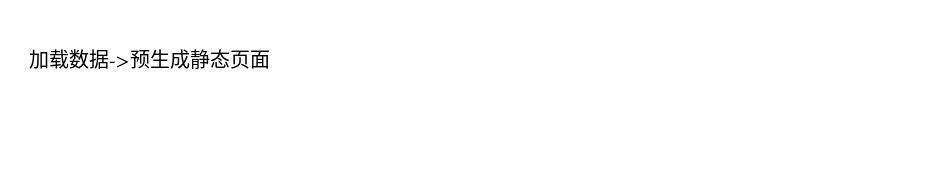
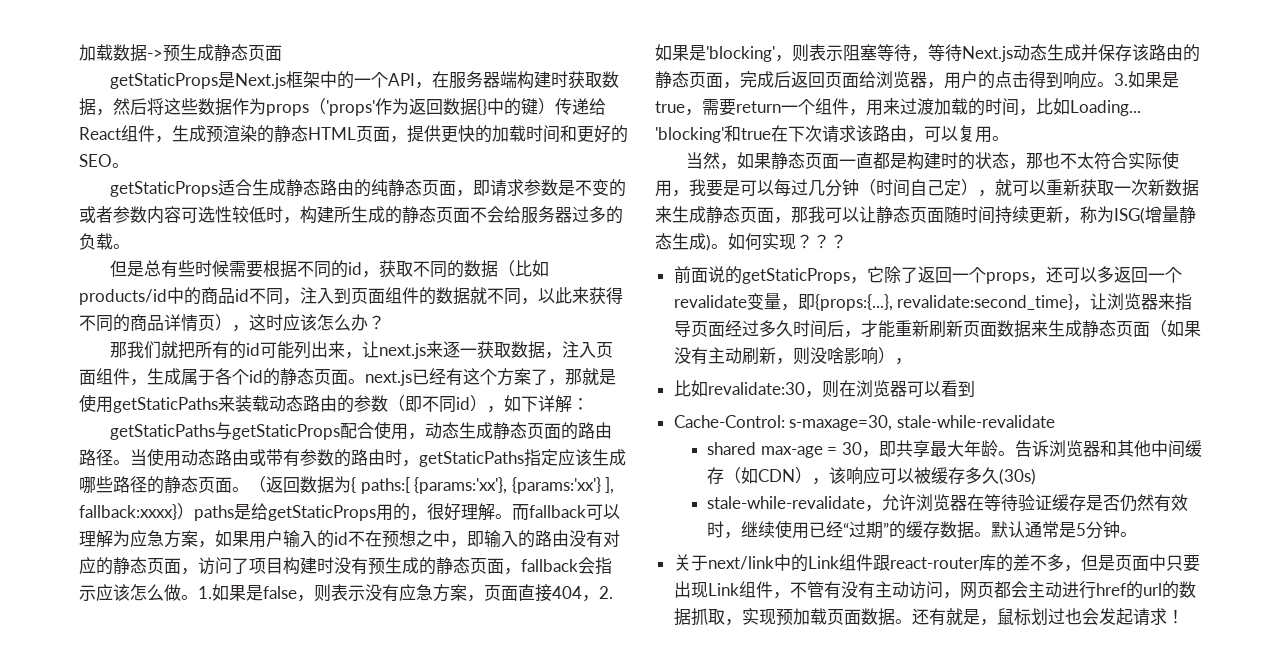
+ getStaticProps是Next.js框架中的一个API，在服务器端构建时获取数据，然后将这些数据作为props（'props'作为返回数据{}中的键）传递给React组件，生成预渲染的静态HTML页面，提供更快的加载时间和更好的SEO。
+ getStaticProps适合生成静态路由的纯静态页面，即请求参数是不变的或者参数内容可选性较低时，构建所生成的静态页面不会给服务器过多的负载。
+ 但是总有些时候需要根据不同的id，获取不同的数据（比如products/id中的商品id不同，注入到页面组件的数据就不同，以此来获得不同的商品详情页），这时应该怎么办？
+ 那我们就把所有的id可能列出来，让next.js来逐一获取数据，注入页面组件，生成属于各个id的静态页面。next.js已经有这个方案了，那就是使用getStaticPaths来装载动态路由的参数（即不同id），如下详解：
+ getStaticPaths与getStaticProps配合使用，动态生成静态页面的路由路径。当使用动态路由或带有参数的路由时，getStaticPaths指定应该生成哪些路径的静态页面。（返回数据为{ paths:[ {params:'xx'}, {params:'xx'} ], fallback:xxxx}）paths是给getStaticProps用的，很好理解。而fallback可以理解为应急方案，如果用户输入的id不在预想之中，即输入的路由没有对应的静态页面，访问了项目构建时没有预生成的静态页面，fallback会指示应该怎么做。1.如果是false，则表示没有应急方案，页面直接404，2.如果是'blocking'，则表示阻塞等待，等待Next.js动态生成并保存该路由的静态页面，完成后返回页面给浏览器，用户的点击得到响应。3.如果是true，需要return一个组件，用来过渡加载的时间，比如Loading... 'blocking'和true在下次请求该路由，可以复用。
+ 当然，如果静态页面一直都是构建时的状态，那也不太符合实际使用，我要是可以每过几分钟（时间自己定），就可以重新获取一次新数据来生成静态页面，那我可以让静态页面随时间持续更新，称为ISG(增量静态生成)。如何实现？？？
+ 前面说的getStaticProps，它除了返回一个props，还可以多返回一个revalidate变量，即{props:{...}, revalidate:second_time}，让浏览器来指导页面经过多久时间后，才能重新刷新页面数据来生成静态页面（如果没有主动刷新，则没啥影响），
+ 比如revalidate:30，则在浏览器可以看到
+ Cache-Control: s-maxage=30, stale-while-revalidate
+ shared max-age = 30，即共享最大年龄。告诉浏览器和其他中间缓存（如CDN），该响应可以被缓存多久(30s)
+ stale-while-revalidate，允许浏览器在等待验证缓存是否仍然有效时，继续使用已经“过期”的缓存数据。默认通常是5分钟。
+ 关于next/link中的Link组件跟react-router库的差不多，但是页面中只要出现Link组件，不管有没有主动访问，网页都会主动进行href的url的数据抓取，实现预加载页面数据。还有就是，鼠标划过也会发起请求！

